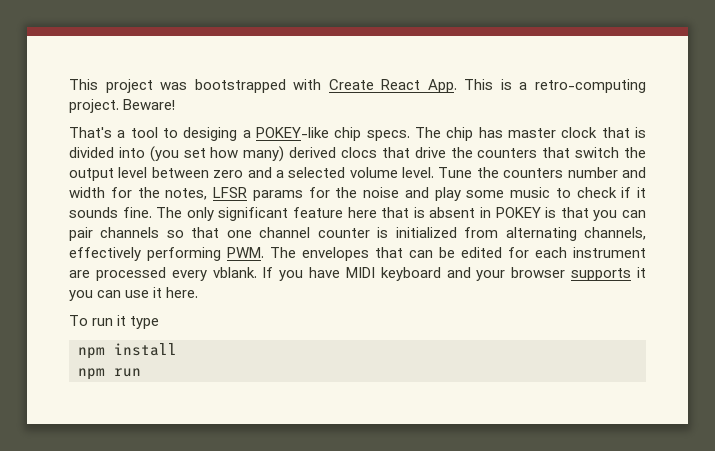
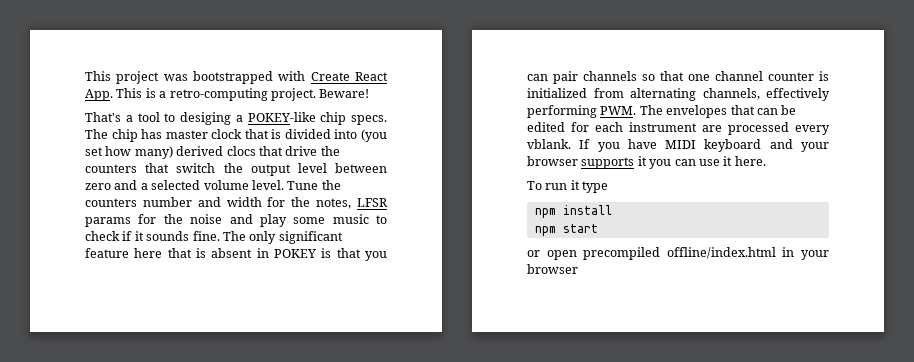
- npm run
+ npm start
+ or open precompiled offline/index.html in your browser

